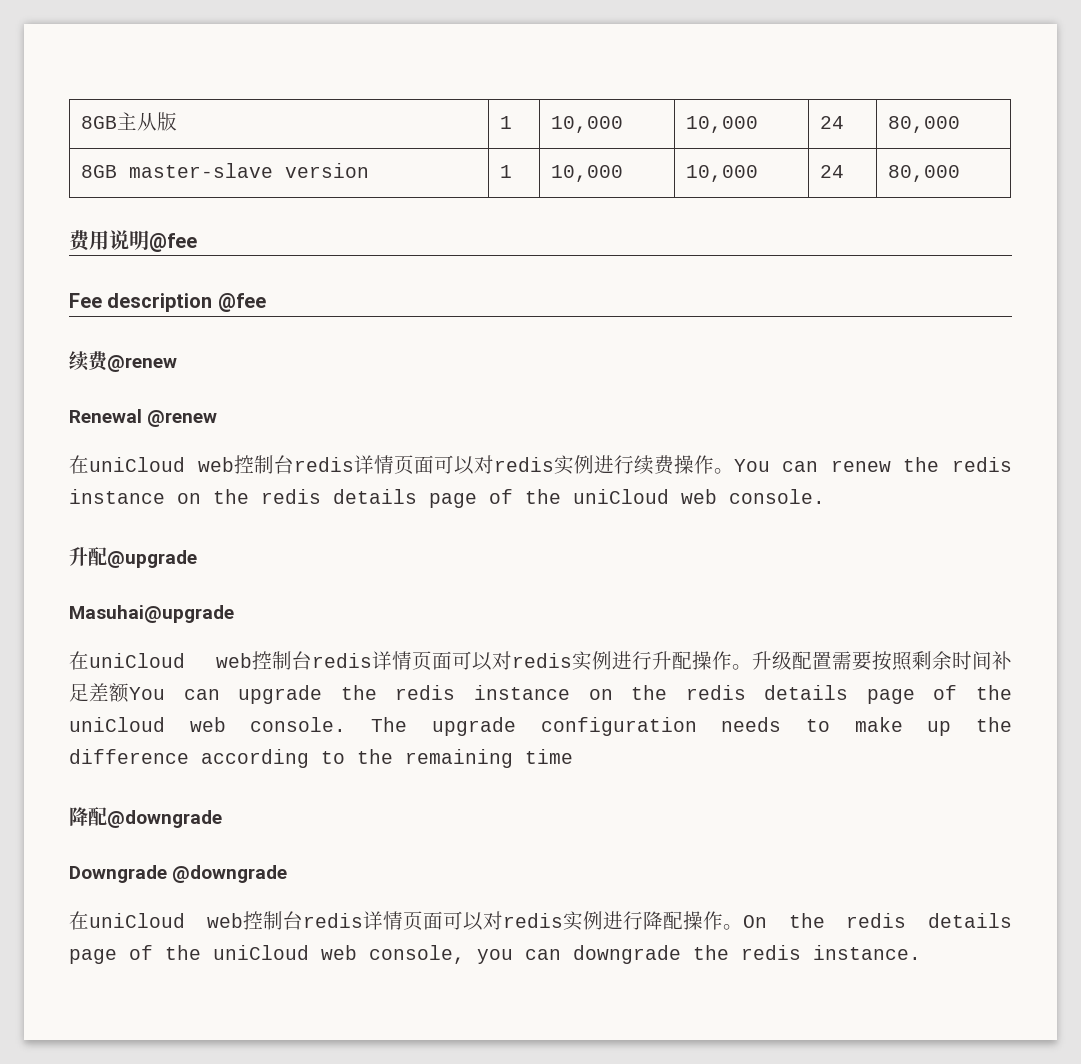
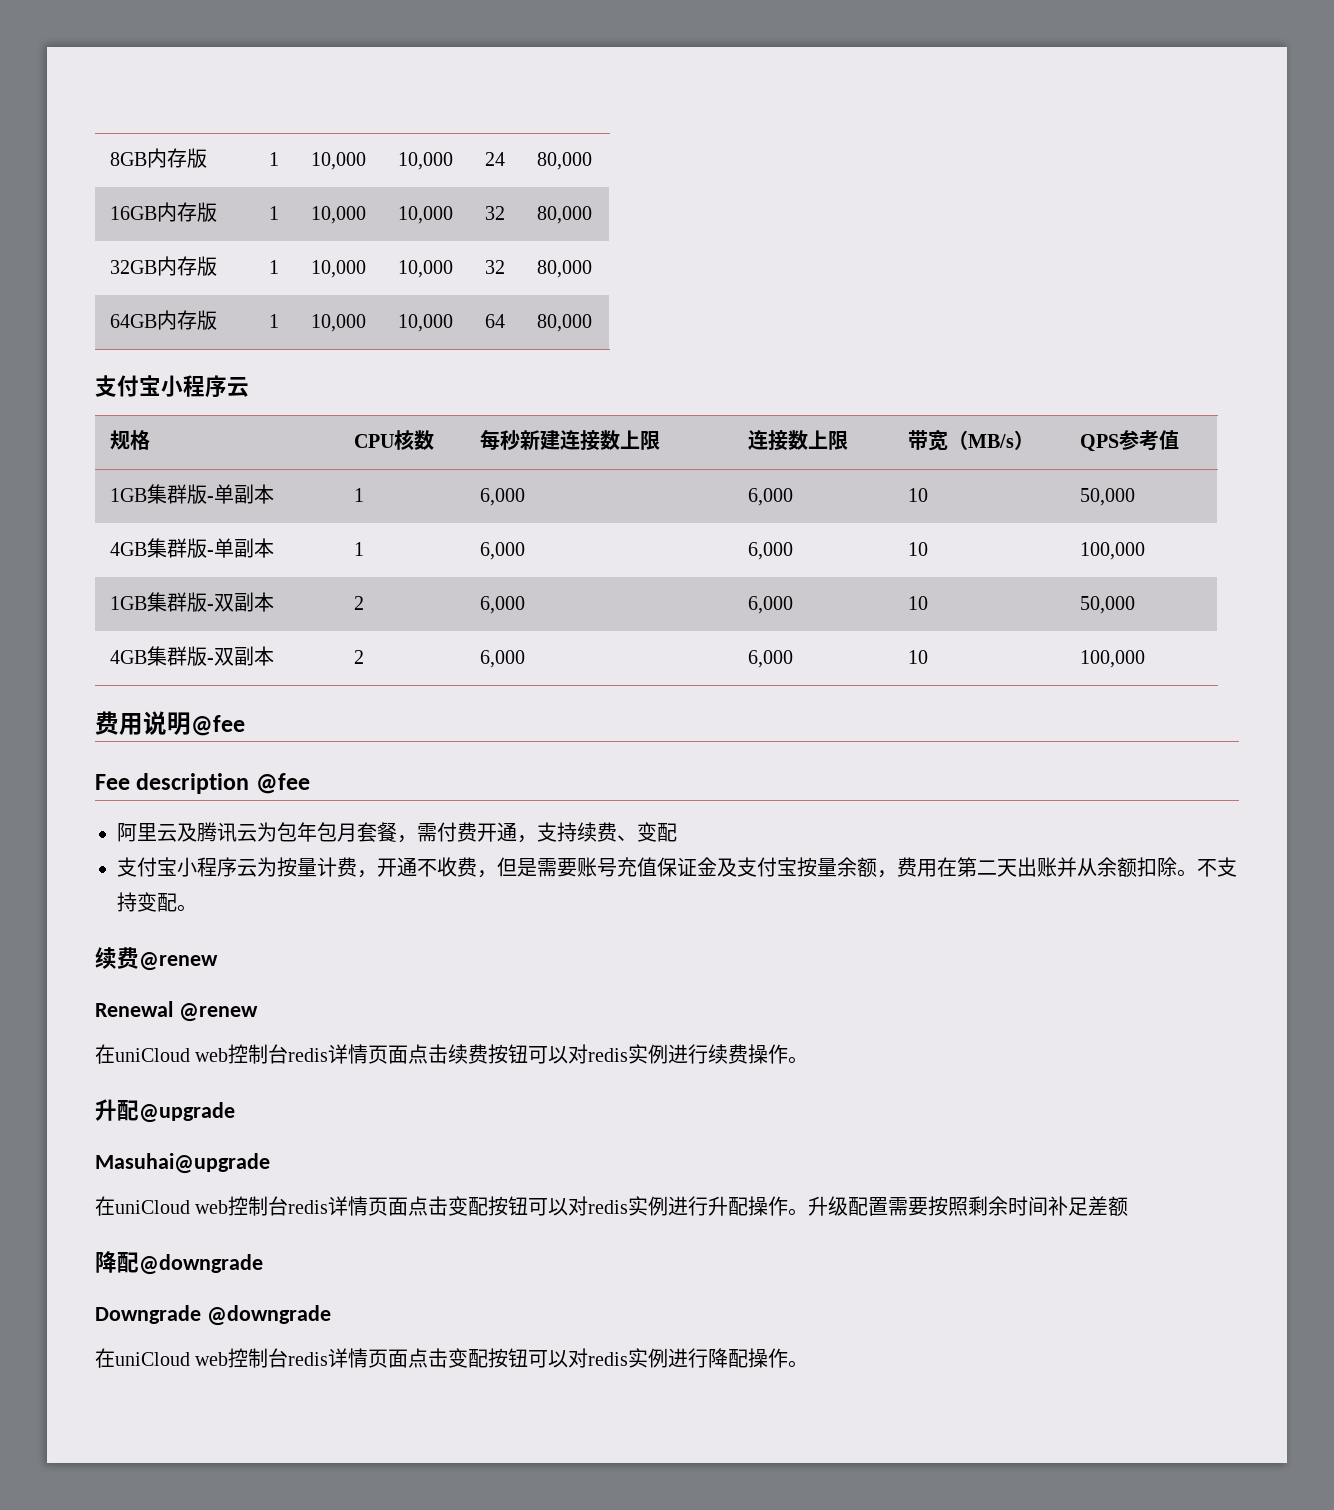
- 8GB主从版 | 1 | 10,000 | 10,000 | 24 | 80,000
+ 8GB内存版 | 1 | 10,000 | 10,000 | 24 | 80,000
- 8GB master-slave version | 1 | 10,000 | 10,000 | 24 | 80,000
+ 16GB内存版 | 1 | 10,000 | 10,000 | 32 | 80,000
+ 32GB内存版 | 1 | 10,000 | 10,000 | 32 | 80,000
+ 64GB内存版 | 1 | 10,000 | 10,000 | 64 | 80,000
+ 支付宝小程序云
+ 规格 | CPU核数 | 每秒新建连接数上限 | 连接数上限 | 带宽（MB/s） | QPS参考值
+ 1GB集群版-单副本 | 1 | 6,000 | 6,000 | 10 | 50,000
+ 4GB集群版-单副本 | 1 | 6,000 | 6,000 | 10 | 100,000
+ 1GB集群版-双副本 | 2 | 6,000 | 6,000 | 10 | 50,000
+ 4GB集群版-双副本 | 2 | 6,000 | 6,000 | 10 | 100,000
+ 阿里云及腾讯云为包年包月套餐，需付费开通，支持续费、变配
+ 支付宝小程序云为按量计费，开通不收费，但是需要账号充值保证金及支付宝按量余额，费用在第二天出账并从余额扣除。不支持变配。
- 在uniCloud web控制台redis详情页面可以对redis实例进行续费操作。You can renew the redis instance on the redis details page of the uniCloud web console.
+ 在uniCloud web控制台redis详情页面点击续费按钮可以对redis实例进行续费操作。
- 在uniCloud web控制台redis详情页面可以对redis实例进行升配操作。
+ 在uniCloud web控制台redis详情页面点击变配按钮可以对redis实例进行升配操作。
- 升级配置需要按照剩余时间补足差额You can upgrade the redis instance on the redis details page of the uniCloud web console. The upgrade configuration needs to make up the difference according to the remaining time
+ 升级配置需要按照剩余时间补足差额
- 在uniCloud web控制台redis详情页面可以对redis实例进行降配操作。On the redis details page of the uniCloud web console, you can downgrade the redis instance.
+ 在uniCloud web控制台redis详情页面点击变配按钮可以对redis实例进行降配操作。

